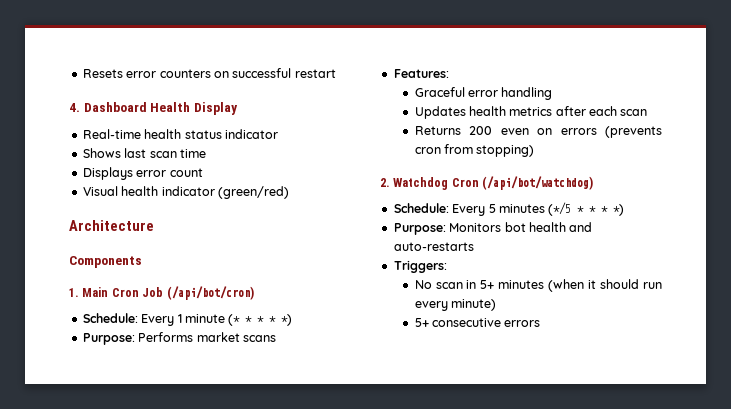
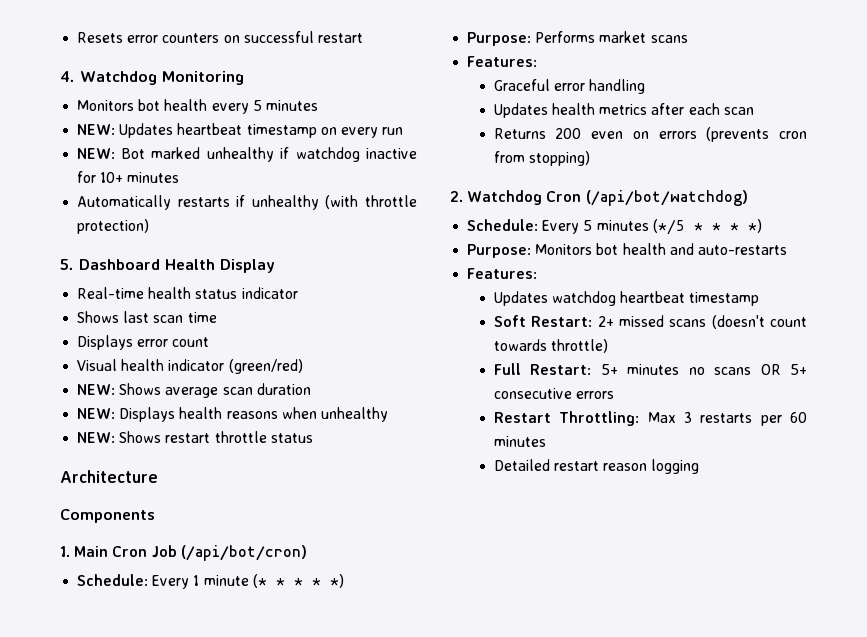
- 4. Dashboard Health Display
+ 4. Watchdog Monitoring
+ Monitors bot health every 5 minutes
+ NEW: Updates heartbeat timestamp on every run
+ NEW: Bot marked unhealthy if watchdog inactive for 10+ minutes
+ Automatically restarts if unhealthy (with throttle protection)
+ 5. Dashboard Health Display
+ NEW: Shows average scan duration
+ NEW: Displays health reasons when unhealthy
+ NEW: Shows restart throttle status
  Purpose: Monitors bot health and auto-restarts
- Triggers:
- No scan in 5+ minutes (when it should run every minute)
- 5+ consecutive errors
+ Features:
+ Updates watchdog heartbeat timestamp
+ Soft Restart: 2+ missed scans (doesn't count towards throttle)
+ Full Restart: 5+ minutes no scans OR 5+ consecutive errors
+ Restart Throttling: Max 3 restarts per 60 minutes
+ Detailed restart reason logging

